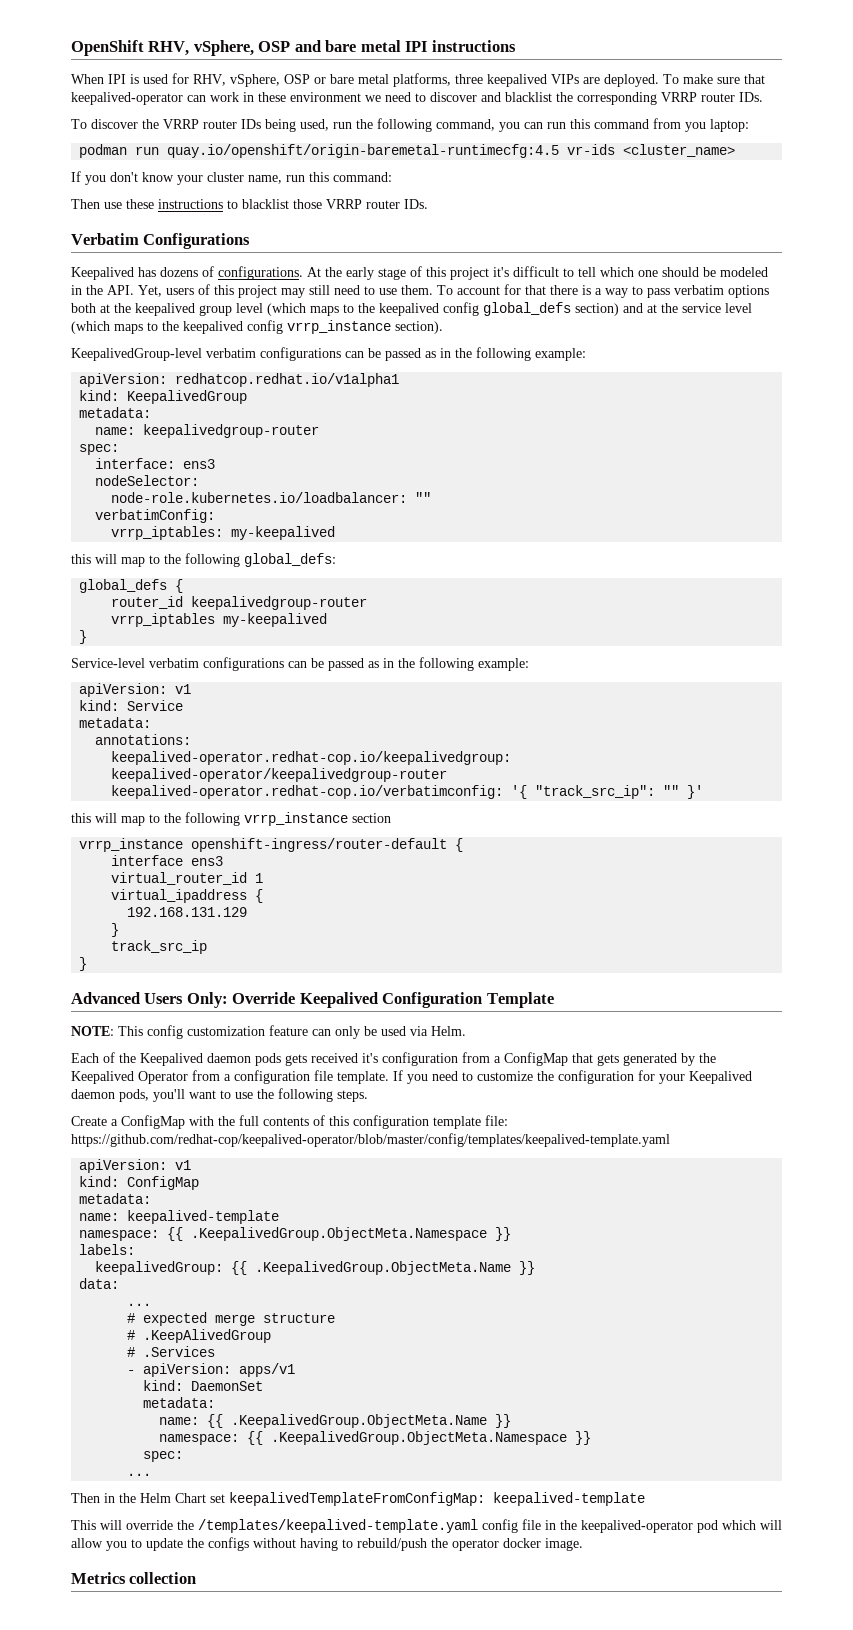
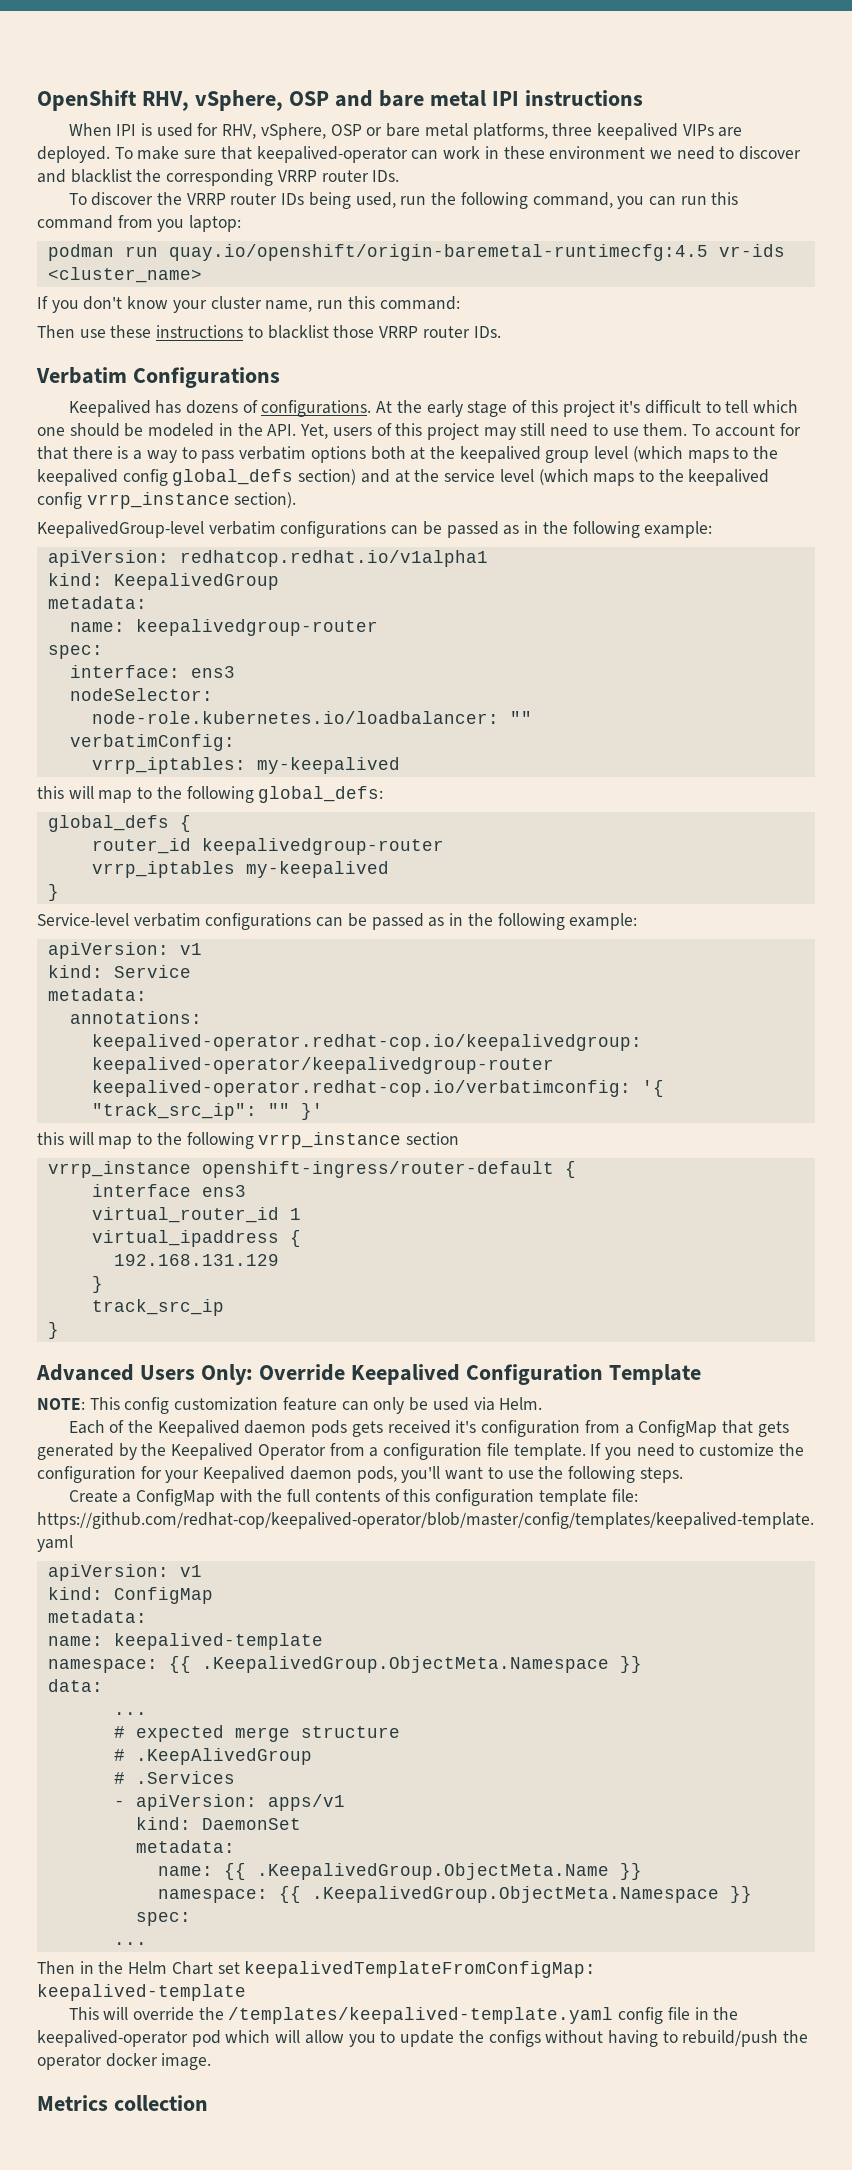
- labels:
- keepalivedGroup: {{ .KeepalivedGroup.ObjectMeta.Name }}

